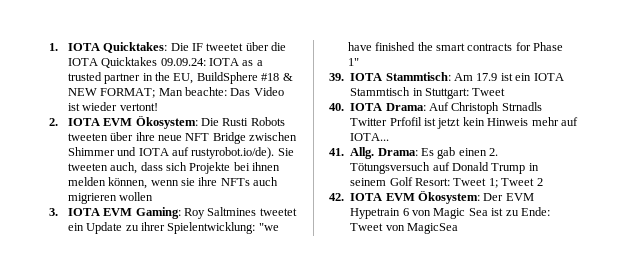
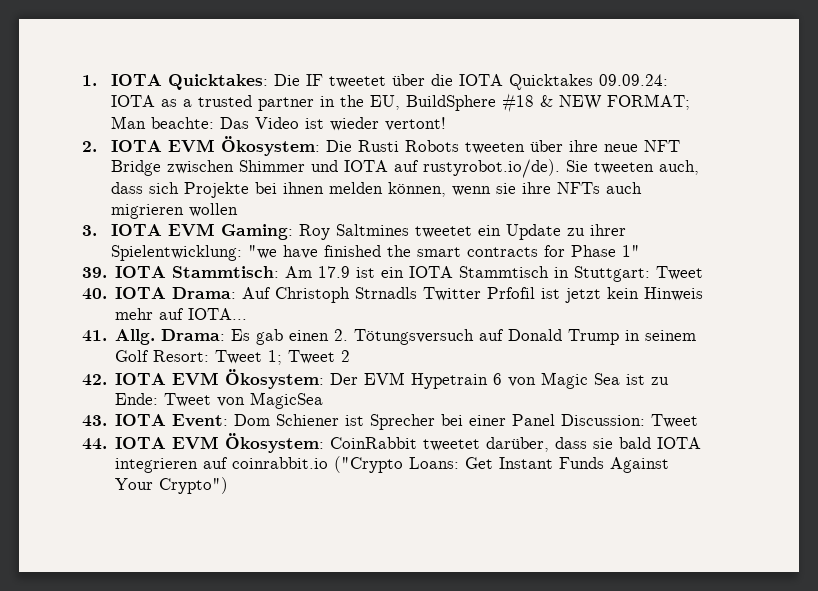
+ 43. IOTA Event: Dom Schiener ist Sprecher bei einer Panel Discussion: Tweet
+ 44. IOTA EVM Ökosystem: CoinRabbit tweetet darüber, dass sie bald IOTA integrieren auf coinrabbit.io ("Crypto Loans: Get Instant Funds Against Your Crypto")

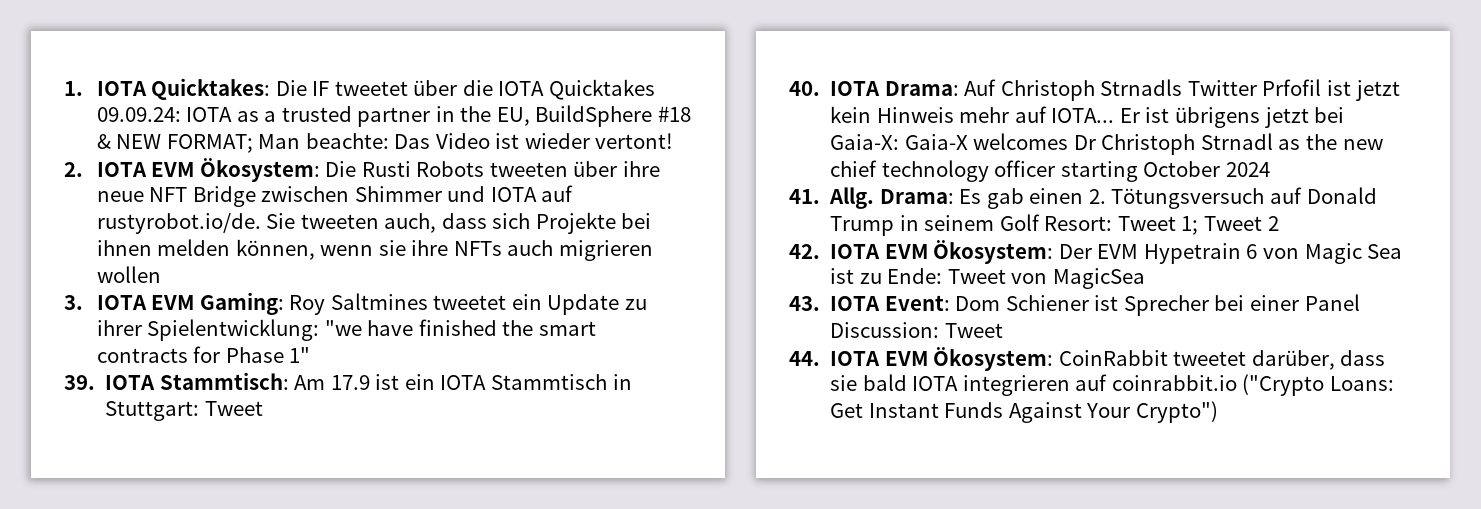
- 2. IOTA EVM Ökosystem: Die Rusti Robots tweeten über ihre neue NFT Bridge zwischen Shimmer und IOTA auf rustyrobot.io/de). Sie tweeten auch, dass sich Projekte bei ihnen melden können, wenn sie ihre NFTs auch migrieren wollen
+ 2. IOTA EVM Ökosystem: Die Rusti Robots tweeten über ihre neue NFT Bridge zwischen Shimmer und IOTA auf rustyrobot.io/de. Sie tweeten auch, dass sich Projekte bei ihnen melden können, wenn sie ihre NFTs auch migrieren wollen
+ Er ist übrigens jetzt bei Gaia-X: Gaia-X welcomes Dr Christoph Strnadl as the new chief technology officer starting October 2024

